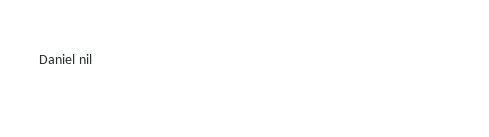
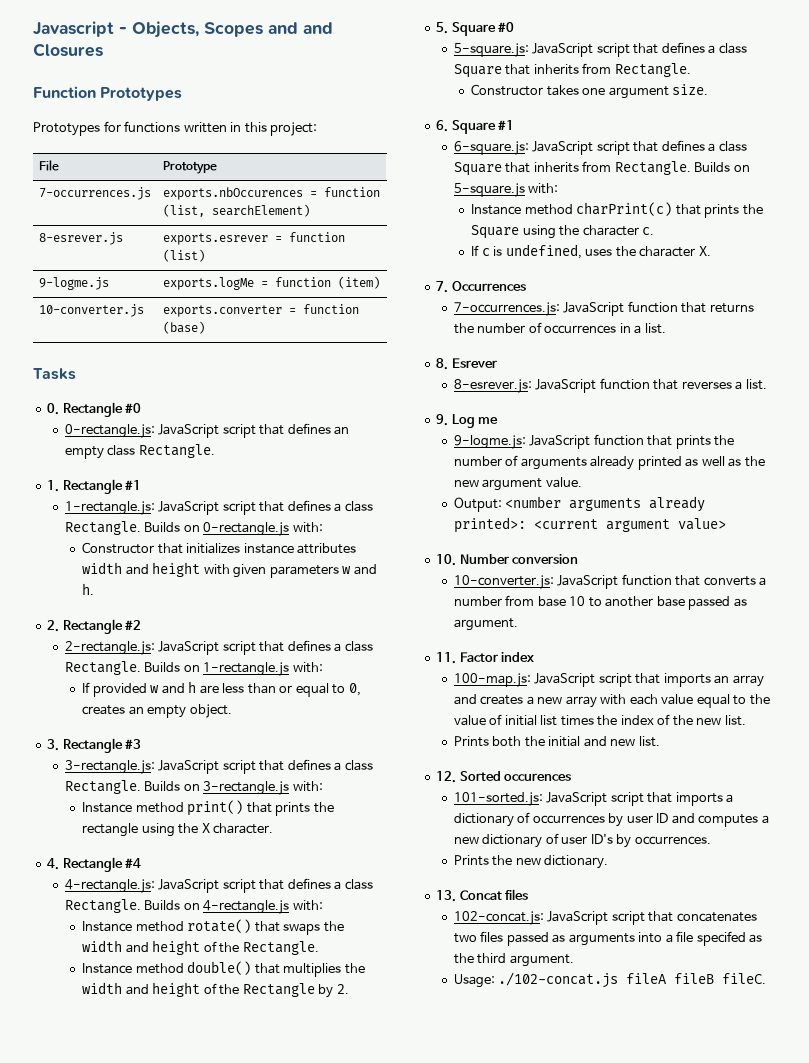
- Daniel nil
+ Javascript - Objects, Scopes and and Closures
+ Function Prototypes
+ Prototypes for functions written in this project:
+ File | Prototype
+ 7-occurrences.js | exports.nbOccurences = function (list, searchElement)
+ 8-esrever.js | exports.esrever = function (list)
+ 9-logme.js | exports.logMe = function (item)
+ 10-converter.js | exports.converter = function (base)
+ Tasks
+ 0. Rectangle #0
+ 0-rectangle.js: JavaScript script that defines an empty class Rectangle.
+ 1. Rectangle #1
+ 1-rectangle.js: JavaScript script that defines a class Rectangle. Builds on 0-rectangle.js with:
+ Constructor that initializes instance attributes width and height with given parameters w and h.
+ 2. Rectangle #2
+ 2-rectangle.js: JavaScript script that defines a class Rectangle. Builds on 1-rectangle.js with:
+ If provided w and h are less than or equal to 0, creates an empty object.
+ 3. Rectangle #3
+ 3-rectangle.js: JavaScript script that defines a class Rectangle. Builds on 3-rectangle.js with:
+ Instance method print() that prints the rectangle using the X character.
+ 4. Rectangle #4
+ 4-rectangle.js: JavaScript script that defines a class Rectangle. Builds on 4-rectangle.js with:
+ Instance method rotate() that swaps the width and height of the Rectangle.
+ Instance method double() that multiplies the width and height of the Rectangle by 2.
+ 5. Square #0
+ 5-square.js: JavaScript script that defines a class Square that inherits from Rectangle.
+ Constructor takes one argument size.
+ 6. Square #1
+ 6-square.js: JavaScript script that defines a class Square that inherits from Rectangle. Builds on 5-square.js with:
+ Instance method charPrint(c) that prints the Square using the character c.
+ If c is undefined, uses the character X.
+ 7. Occurrences
+ 7-occurrences.js: JavaScript function that returns the number of occurrences in a list.
+ 8. Esrever
+ 8-esrever.js: JavaScript function that reverses a list.
+ 9. Log me
+ 9-logme.js: JavaScript function that prints the number of arguments already printed as well as the new argument value.
+ Output: <number arguments already printed>: <current argument value>
+ 10. Number conversion
+ 10-converter.js: JavaScript function that converts a number from base 10 to another base passed as argument.
+ 11. Factor index
+ 100-map.js: JavaScript script that imports an array and creates a new array with each value equal to the value of initial list times the index of the new list.
+ Prints both the initial and new list.
+ 12. Sorted occurences
+ 101-sorted.js: JavaScript script that imports a dictionary of occurrences by user ID and computes a new dictionary of user ID's by occurrences.
+ Prints the new dictionary.
+ 13. Concat files
+ 102-concat.js: JavaScript script that concatenates two files passed as arguments into a file specifed as the third argument.
+ Usage: ./102-concat.js fileA fileB fileC.

